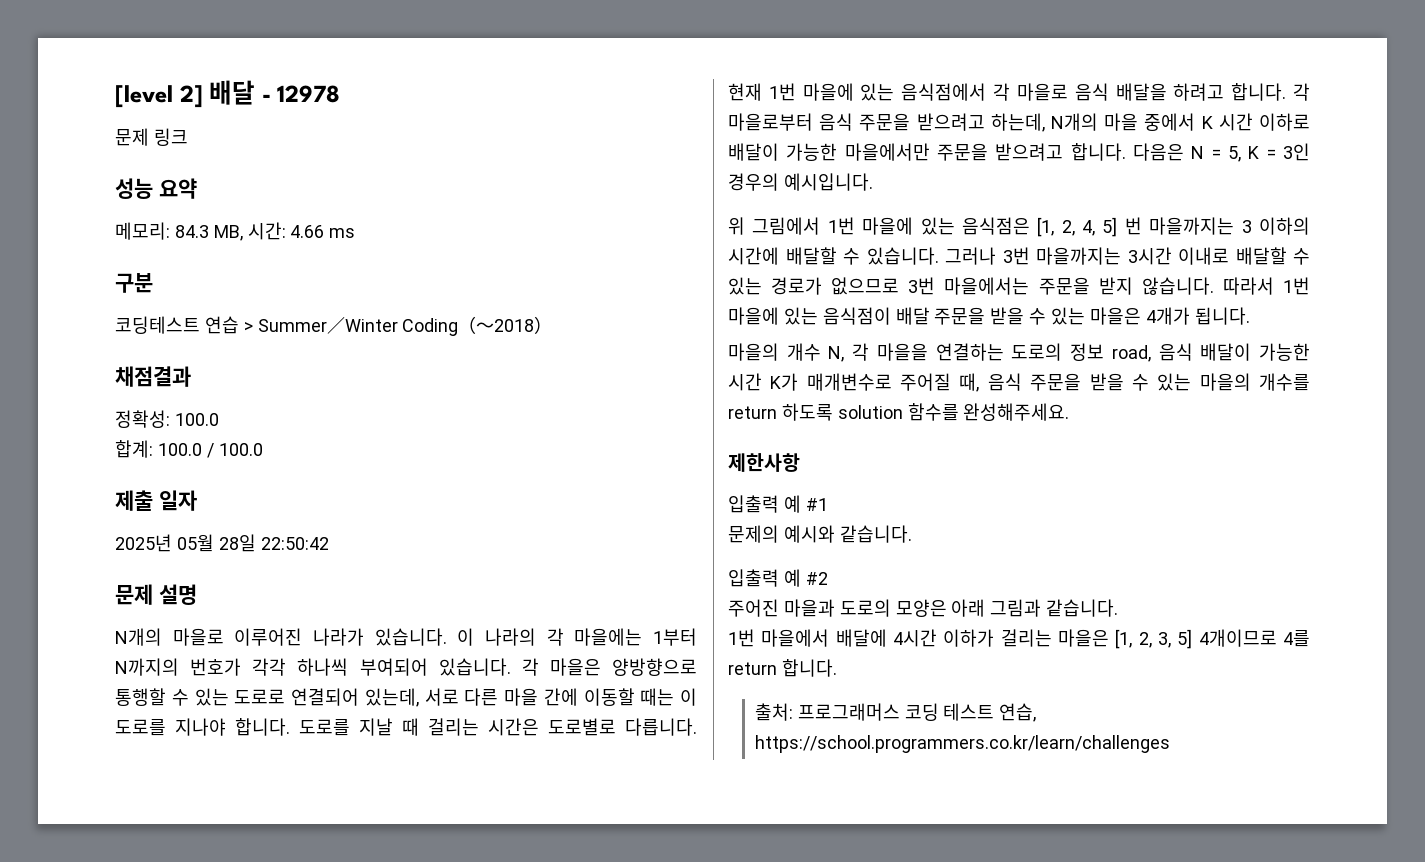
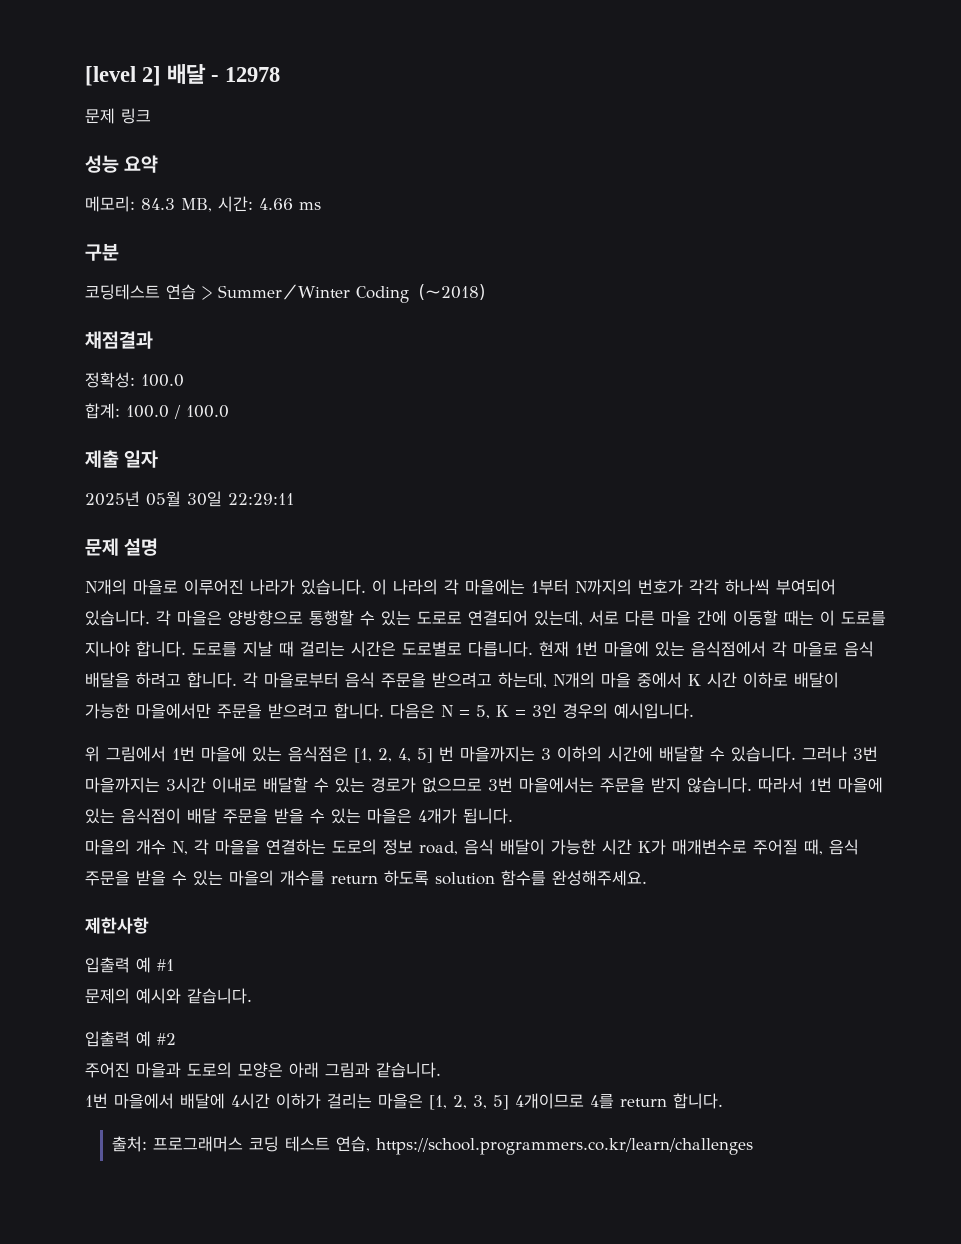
- 2025년 05월 28일 22:50:42
+ 2025년 05월 30일 22:29:11

